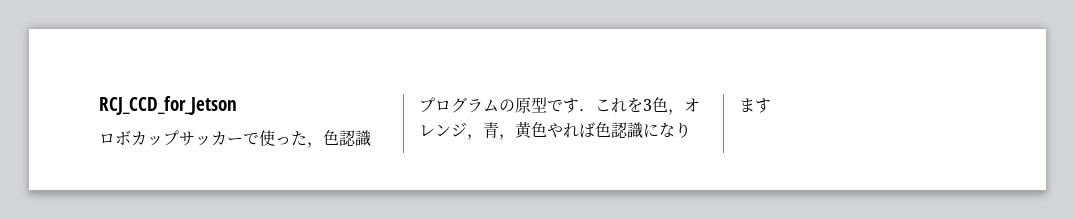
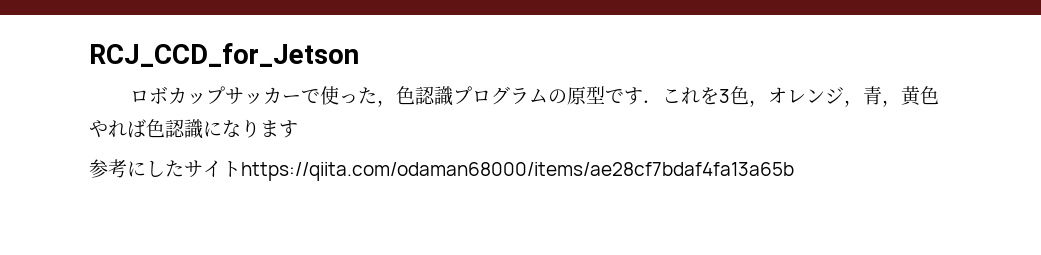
+ 参考にしたサイトhttps://qiita.com/odaman68000/items/ae28cf7bdaf4fa13a65b

